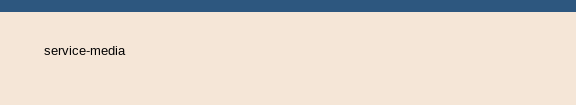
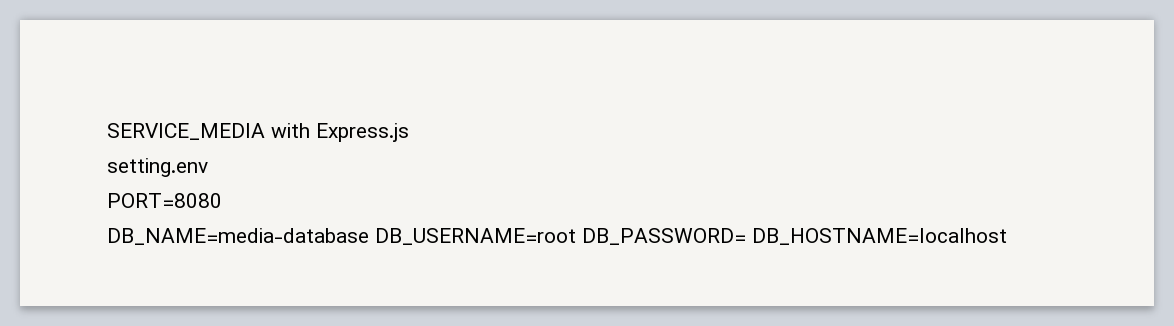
- service-media
+ SERVICE_MEDIA with Express.js
+ setting.env
+ PORT=8080
+ DB_NAME=media-database DB_USERNAME=root DB_PASSWORD= DB_HOSTNAME=localhost

